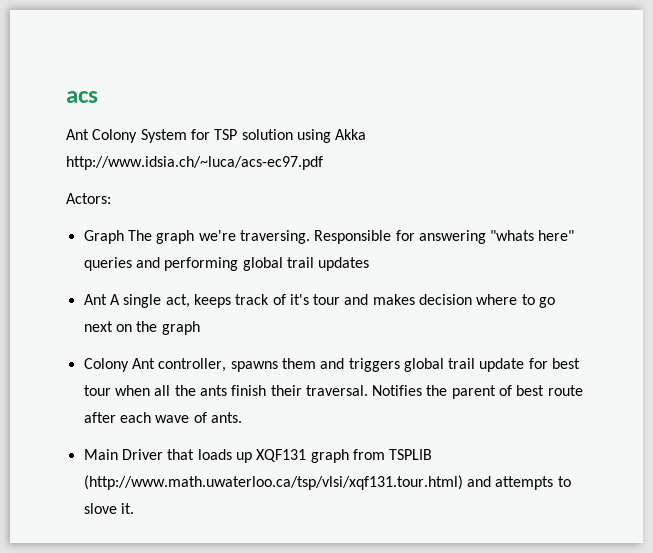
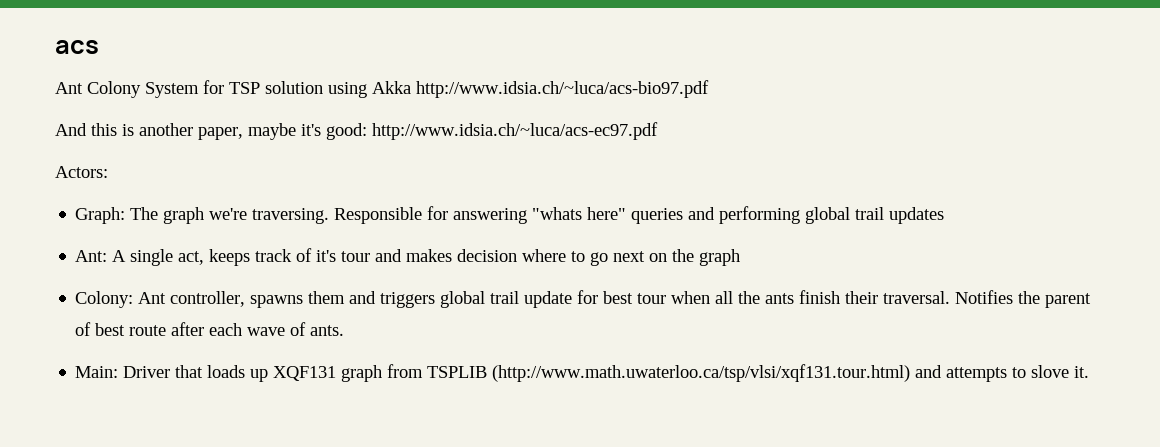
- Ant Colony System for TSP solution using Akka http://www.idsia.ch/~luca/acs-ec97.pdf
+ Ant Colony System for TSP solution using Akka http://www.idsia.ch/~luca/acs-bio97.pdf
+ And this is another paper, maybe it's good: http://www.idsia.ch/~luca/acs-ec97.pdf
- Graph The graph we're traversing.
+ Graph: The graph we're traversing.
- Ant A single act, keeps track of it's tour and makes decision where to go next on the graph
+ Ant: A single act, keeps track of it's tour and makes decision where to go next on the graph
- Colony Ant controller, spawns them and triggers global trail update for best tour when all the ants finish their traversal.
+ Colony: Ant controller, spawns them and triggers global trail update for best tour when all the ants finish their traversal.
- Main Driver that loads up XQF131 graph from TSPLIB (http://www.math.uwaterloo.ca/tsp/vlsi/xqf131.tour.html) and attempts to slove it.
+ Main: Driver that loads up XQF131 graph from TSPLIB (http://www.math.uwaterloo.ca/tsp/vlsi/xqf131.tour.html) and attempts to slove it.

